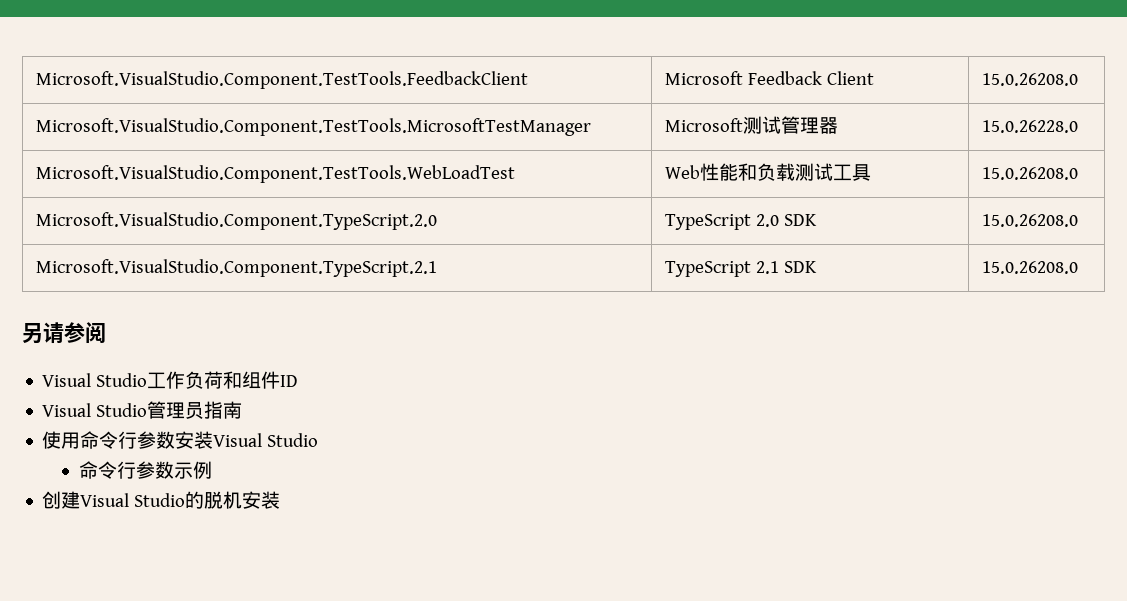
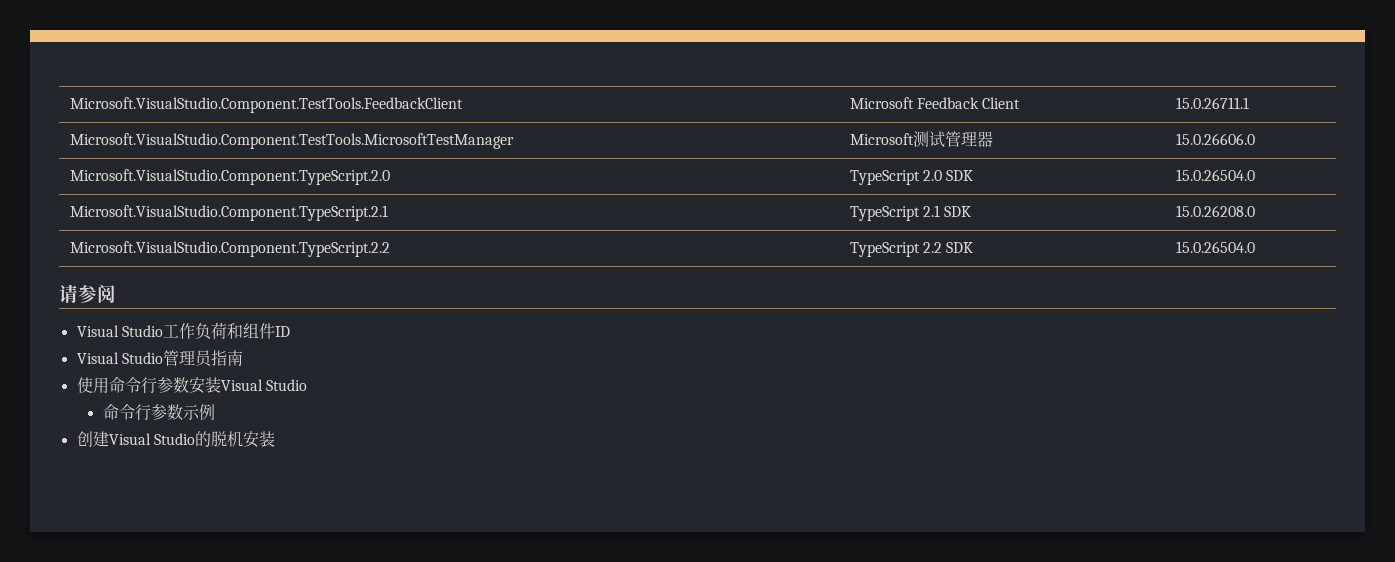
- Microsoft.VisualStudio.Component.TestTools.FeedbackClient | Microsoft Feedback Client | 15.0.26208.0
+ Microsoft.VisualStudio.Component.TestTools.FeedbackClient | Microsoft Feedback Client | 15.0.26711.1
- Microsoft.VisualStudio.Component.TestTools.MicrosoftTestManager | Microsoft测试管理器 | 15.0.26228.0
- Microsoft.VisualStudio.Component.TestTools.WebLoadTest | Web性能和负载测试工具 | 15.0.26208.0
+ Microsoft.VisualStudio.Component.TestTools.MicrosoftTestManager | Microsoft测试管理器 | 15.0.26606.0
- Microsoft.VisualStudio.Component.TypeScript.2.0 | TypeScript 2.0 SDK | 15.0.26208.0
+ Microsoft.VisualStudio.Component.TypeScript.2.0 | TypeScript 2.0 SDK | 15.0.26504.0
- 另请参阅
+ Microsoft.VisualStudio.Component.TypeScript.2.2 | TypeScript 2.2 SDK | 15.0.26504.0
+ 请参阅

